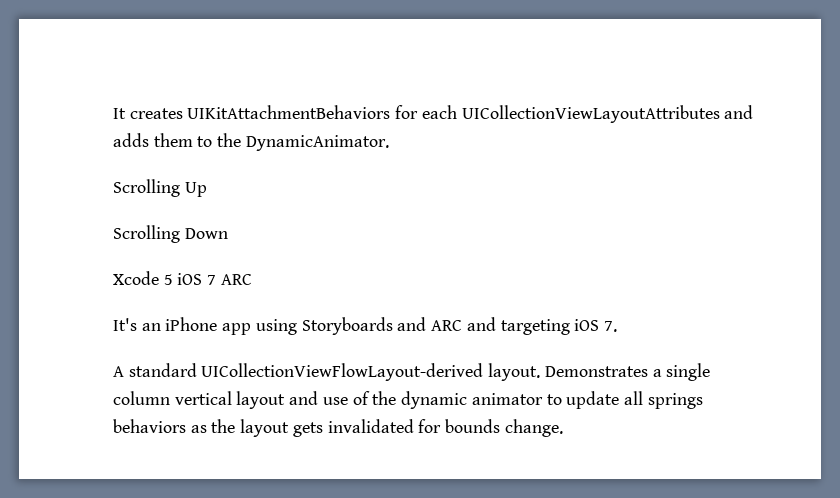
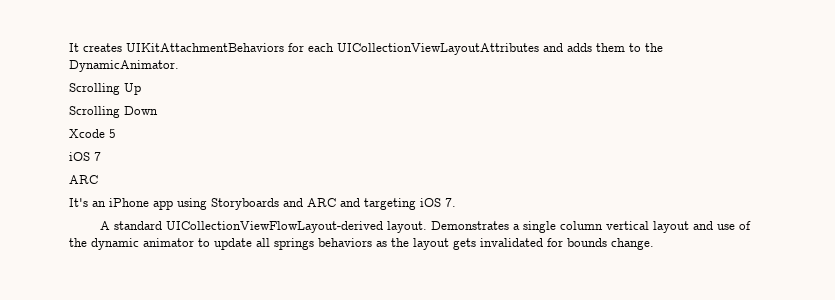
- Xcode 5 iOS 7 ARC
+ Xcode 5
+ iOS 7
+ ARC

